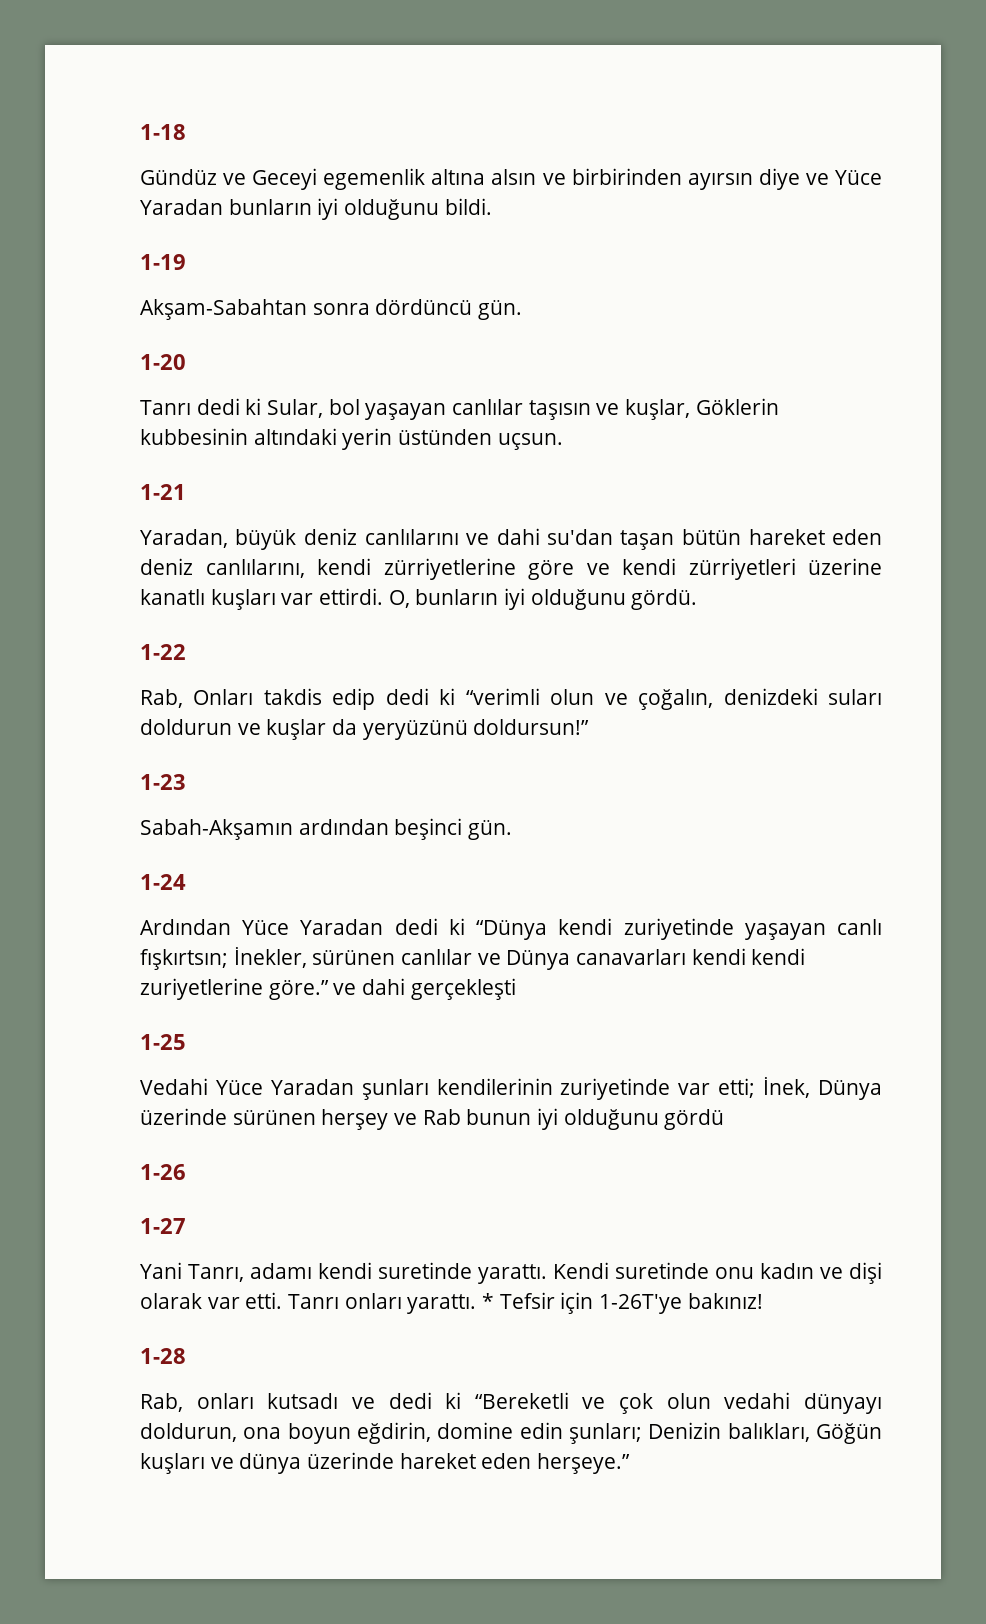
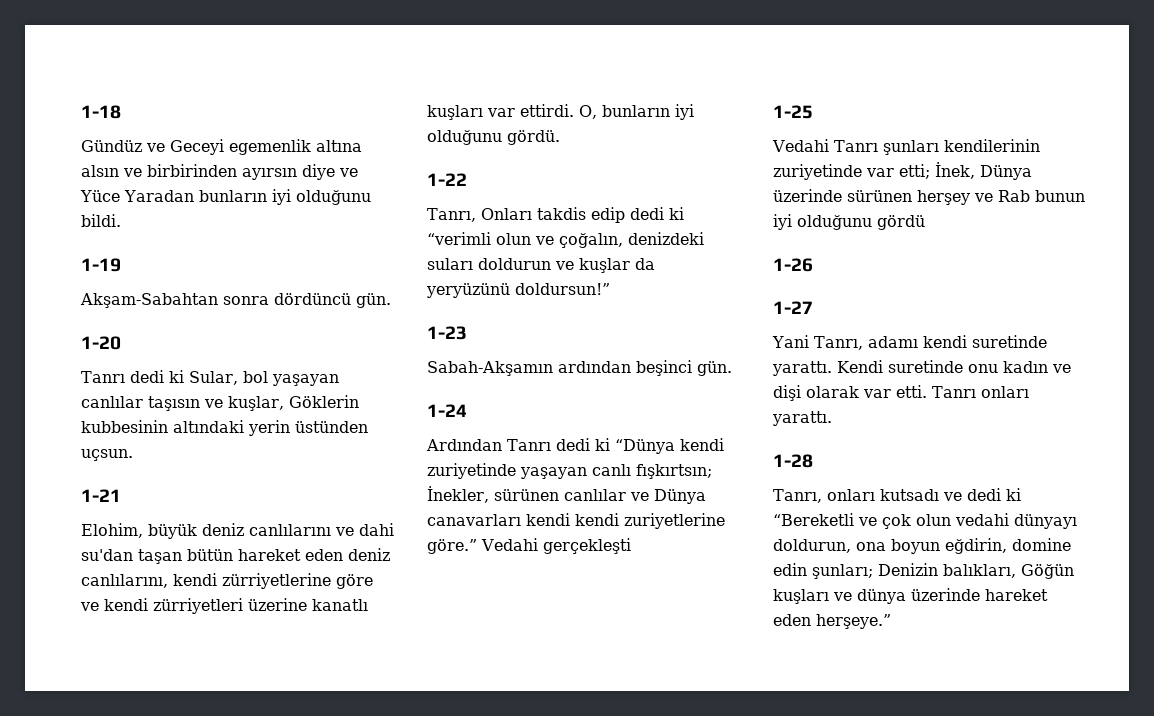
- Yaradan, büyük deniz canlılarını ve dahi su'dan taşan bütün hareket eden deniz canlılarını, kendi zürriyetlerine göre ve kendi zürriyetleri üzerine kanatlı kuşları var ettirdi.
+ Elohim, büyük deniz canlılarını ve dahi su'dan taşan bütün hareket eden deniz canlılarını, kendi zürriyetlerine göre ve kendi zürriyetleri üzerine kanatlı kuşları var ettirdi.
- Rab, Onları takdis edip dedi ki “verimli olun ve çoğalın, denizdeki suları doldurun ve kuşlar da yeryüzünü doldursun!”
+ Tanrı, Onları takdis edip dedi ki “verimli olun ve çoğalın, denizdeki suları doldurun ve kuşlar da yeryüzünü doldursun!”
- Ardından Yüce Yaradan dedi ki “Dünya kendi zuriyetinde yaşayan canlı fışkırtsın; İnekler, sürünen canlılar ve Dünya canavarları kendi kendi zuriyetlerine göre.” ve dahi gerçekleşti
+ Ardından Tanrı dedi ki “Dünya kendi zuriyetinde yaşayan canlı fışkırtsın; İnekler, sürünen canlılar ve Dünya canavarları kendi kendi zuriyetlerine göre.” Vedahi gerçekleşti
- Vedahi Yüce Yaradan şunları kendilerinin zuriyetinde var etti; İnek, Dünya üzerinde sürünen herşey ve Rab bunun iyi olduğunu gördü
+ Vedahi Tanrı şunları kendilerinin zuriyetinde var etti; İnek, Dünya üzerinde sürünen herşey ve Rab bunun iyi olduğunu gördü
- * Tefsir için 1-26T'ye bakınız!
- Rab, onları kutsadı ve dedi ki “Bereketli ve çok olun vedahi dünyayı doldurun, ona boyun eğdirin, domine edin şunları; Denizin balıkları, Göğün kuşları ve dünya üzerinde hareket eden herşeye.”
+ Tanrı, onları kutsadı ve dedi ki “Bereketli ve çok olun vedahi dünyayı doldurun, ona boyun eğdirin, domine edin şunları; Denizin balıkları, Göğün kuşları ve dünya üzerinde hareket eden herşeye.”

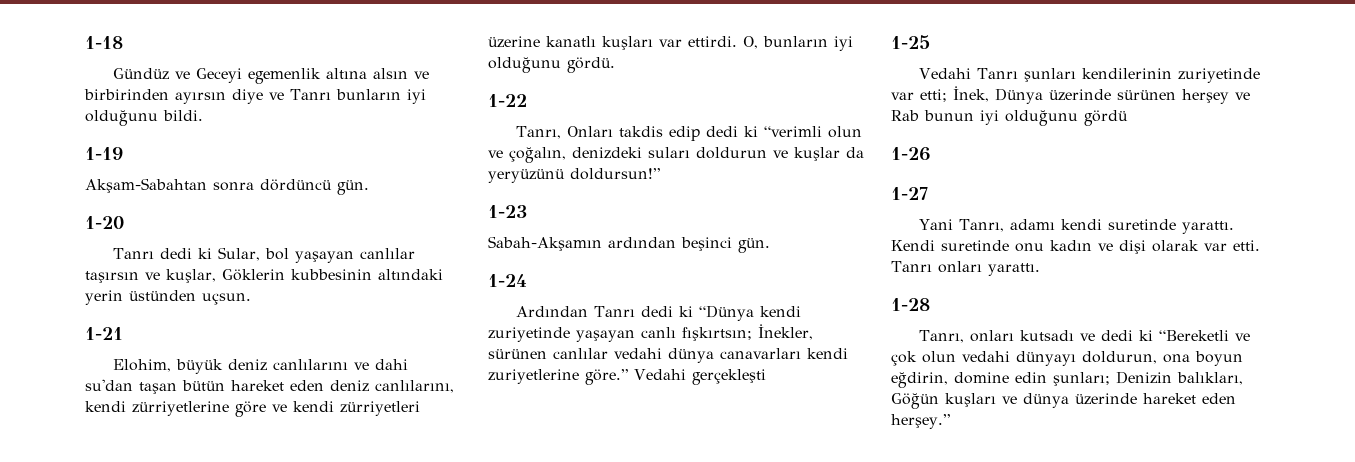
- Gündüz ve Geceyi egemenlik altına alsın ve birbirinden ayırsın diye ve Yüce Yaradan bunların iyi olduğunu bildi.
+ Gündüz ve Geceyi egemenlik altına alsın ve birbirinden ayırsın diye ve Tanrı bunların iyi olduğunu bildi.
- Tanrı dedi ki Sular, bol yaşayan canlılar taşısın ve kuşlar, Göklerin kubbesinin altındaki yerin üstünden uçsun.
+ Tanrı dedi ki Sular, bol yaşayan canlılar taşırsın ve kuşlar, Göklerin kubbesinin altındaki yerin üstünden uçsun.
- Ardından Tanrı dedi ki “Dünya kendi zuriyetinde yaşayan canlı fışkırtsın; İnekler, sürünen canlılar ve Dünya canavarları kendi kendi zuriyetlerine göre.”
+ Ardından Tanrı dedi ki “Dünya kendi zuriyetinde yaşayan canlı fışkırtsın; İnekler, sürünen canlılar vedahi dünya canavarları kendi zuriyetlerine göre.”
- Tanrı, onları kutsadı ve dedi ki “Bereketli ve çok olun vedahi dünyayı doldurun, ona boyun eğdirin, domine edin şunları; Denizin balıkları, Göğün kuşları ve dünya üzerinde hareket eden herşeye.”
+ Tanrı, onları kutsadı ve dedi ki “Bereketli ve çok olun vedahi dünyayı doldurun, ona boyun eğdirin, domine edin şunları; Denizin balıkları, Göğün kuşları ve dünya üzerinde hareket eden herşey.”

